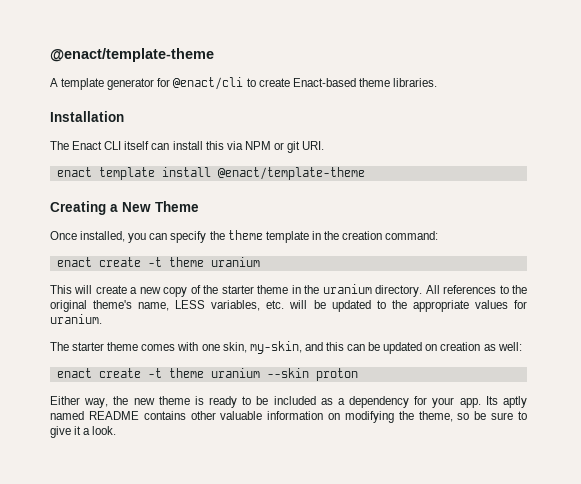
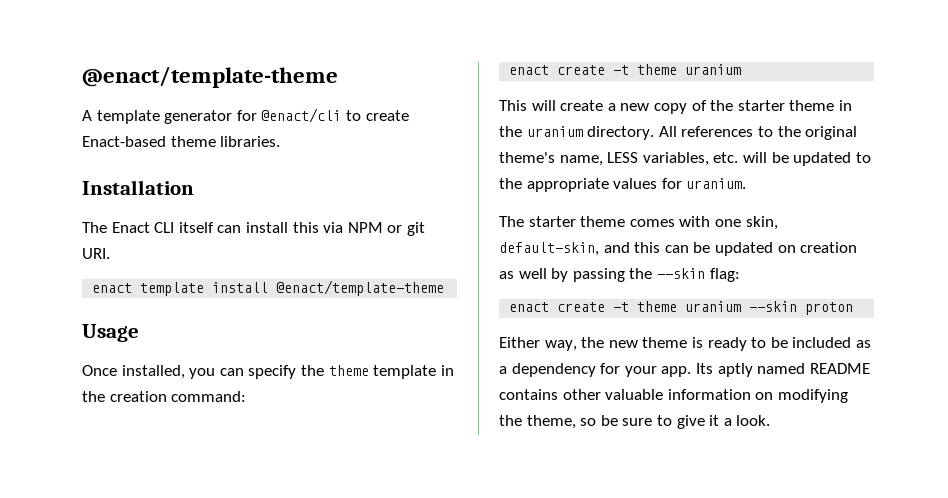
- Creating a New Theme
+ Usage
- The starter theme comes with one skin, my-skin, and this can be updated on creation as well:
+ The starter theme comes with one skin, default-skin, and this can be updated on creation as well by passing the --skin flag:

